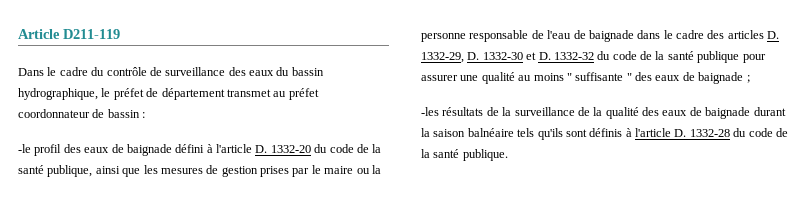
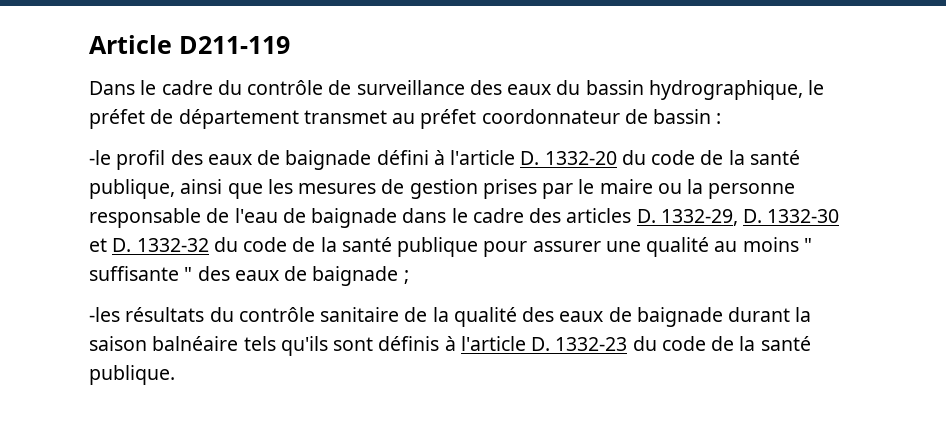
- -les résultats de la surveillance de la qualité des eaux de baignade durant la saison balnéaire tels qu'ils sont définis à l'article D. 1332-28 du code de la santé publique.
+ -les résultats du contrôle sanitaire de la qualité des eaux de baignade durant la saison balnéaire tels qu'ils sont définis à l'article D. 1332-23 du code de la santé publique.

